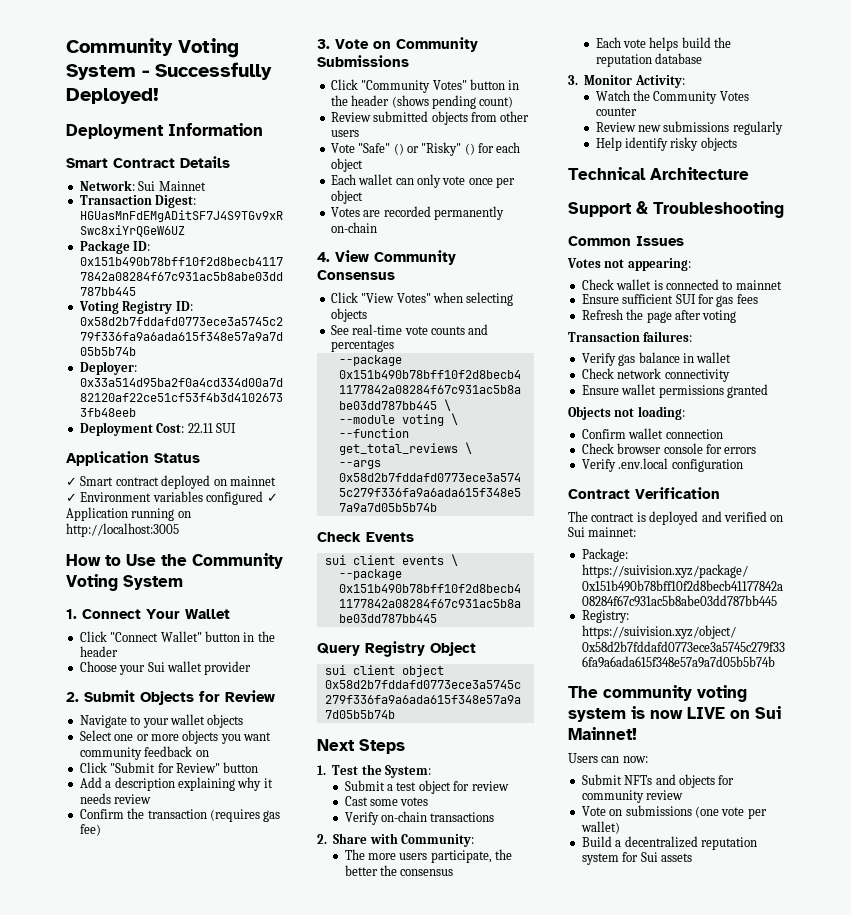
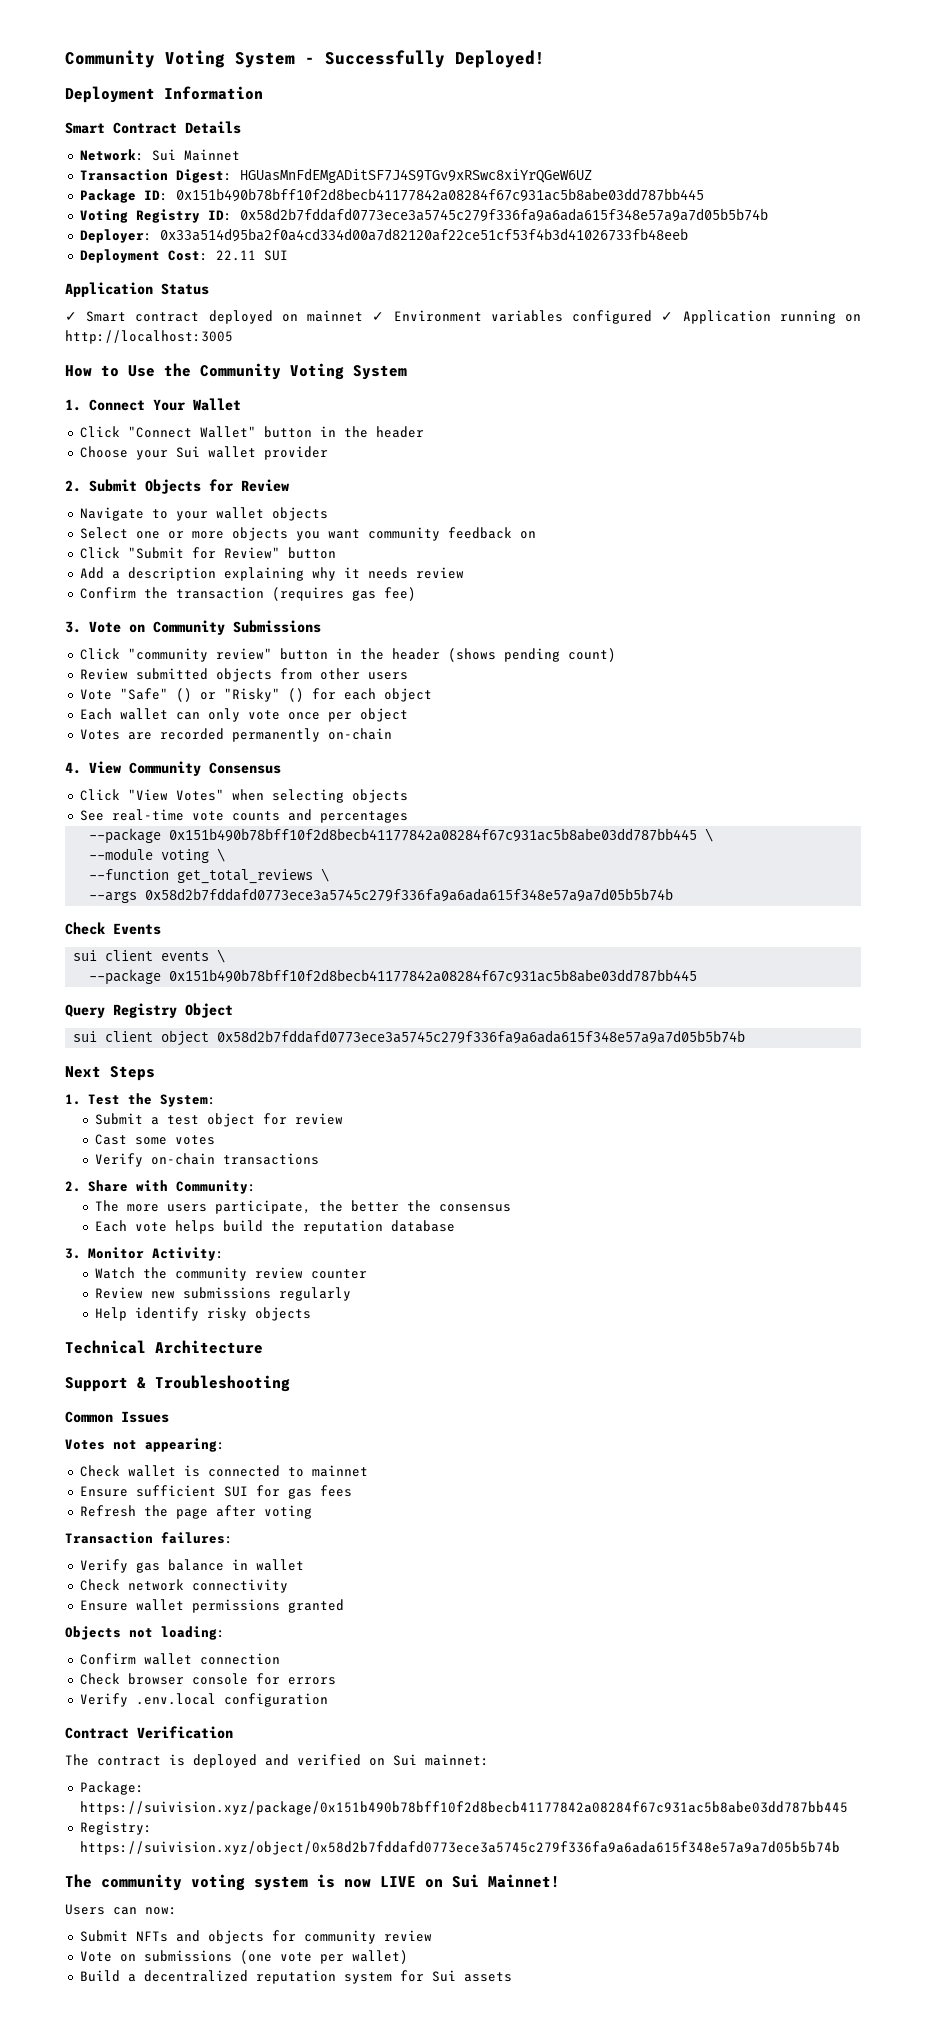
- Click "Community Votes" button in the header (shows pending count)
+ Click "community review" button in the header (shows pending count)
- Watch the Community Votes counter
+ Watch the community review counter

